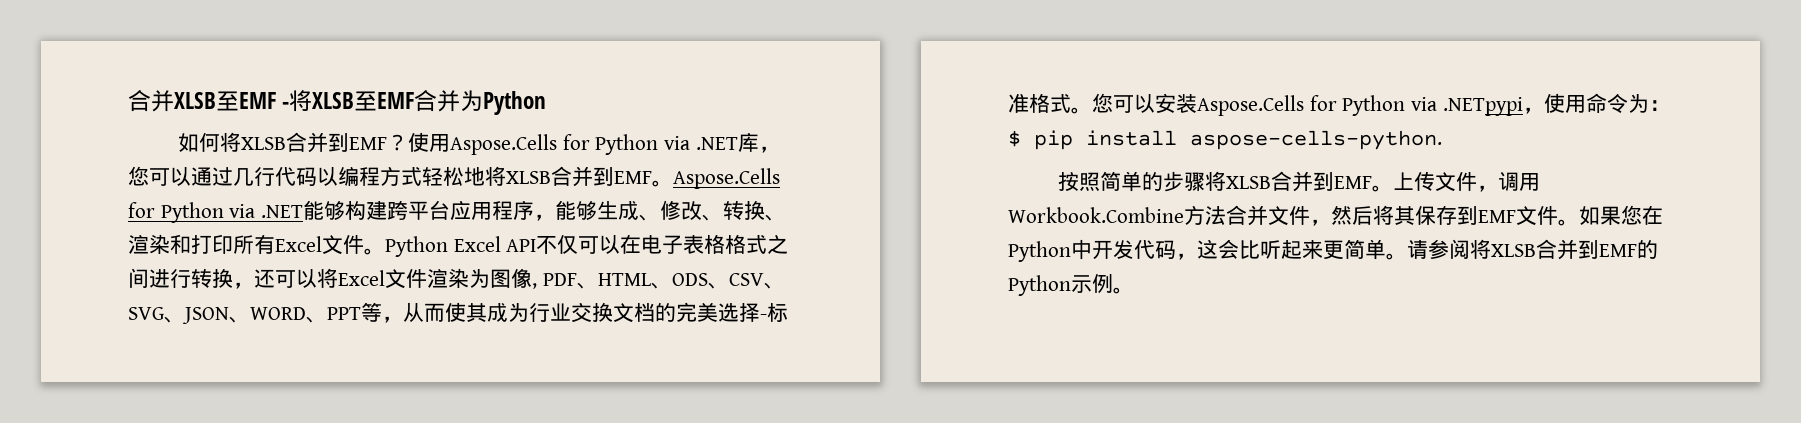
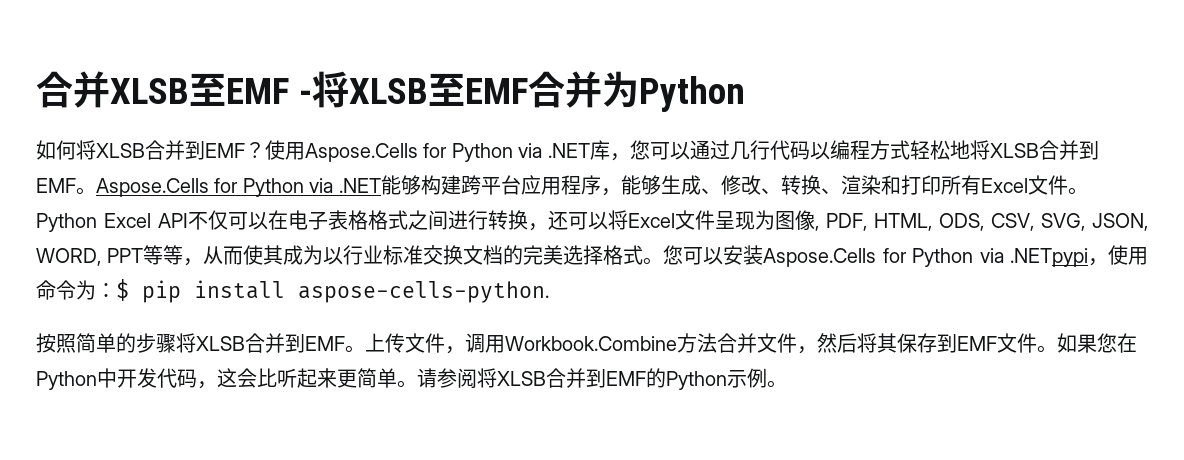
- Python Excel API不仅可以在电子表格格式之间进行转换，还可以将Excel文件渲染为图像, PDF、HTML、ODS、CSV、SVG、JSON、WORD、PPT等，从而使其成为行业交换文档的完美选择-标准格式。
+ Python Excel API不仅可以在电子表格格式之间进行转换，还可以将Excel文件呈现为图像, PDF, HTML, ODS, CSV, SVG, JSON, WORD, PPT等等，从而使其成为以行业标准交换文档的完美选择格式。

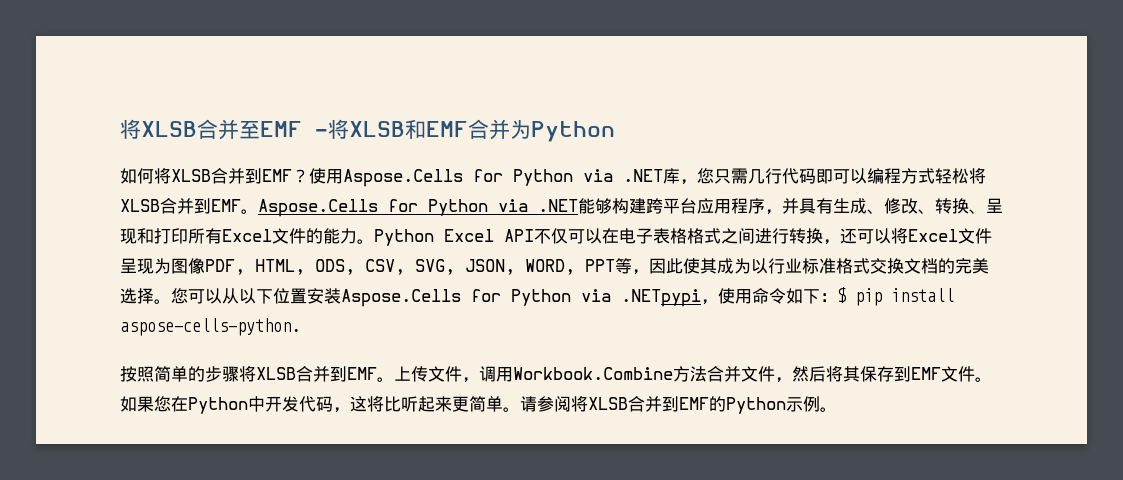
- 合并XLSB至EMF -将XLSB至EMF合并为Python
+ 将XLSB合并至EMF -将XLSB和EMF合并为Python
- 使用Aspose.Cells for Python via .NET库，您可以通过几行代码以编程方式轻松地将XLSB合并到EMF。
+ 使用Aspose.Cells for Python via .NET库，您只需几行代码即可以编程方式轻松将XLSB合并到EMF。
- Aspose.Cells for Python via .NET能够构建跨平台应用程序，能够生成、修改、转换、渲染和打印所有Excel文件。
+ Aspose.Cells for Python via .NET能够构建跨平台应用程序，并具有生成、修改、转换、呈现和打印所有Excel文件的能力。
- Python Excel API不仅可以在电子表格格式之间进行转换，还可以将Excel文件呈现为图像, PDF, HTML, ODS, CSV, SVG, JSON, WORD, PPT等等，从而使其成为以行业标准交换文档的完美选择格式。
+ Python Excel API不仅可以在电子表格格式之间进行转换，还可以将Excel文件呈现为图像PDF, HTML, ODS, CSV, SVG, JSON, WORD, PPT等，因此使其成为以行业标准格式交换文档的完美选择。
- 您可以安装Aspose.Cells for Python via .NETpypi，使用命令为：$ pip install aspose-cells-python.
+ 您可以从以下位置安装Aspose.Cells for Python via .NETpypi，使用命令如下：$ pip install aspose-cells-python.
- 如果您在Python中开发代码，这会比听起来更简单。
+ 如果您在Python中开发代码，这将比听起来更简单。

